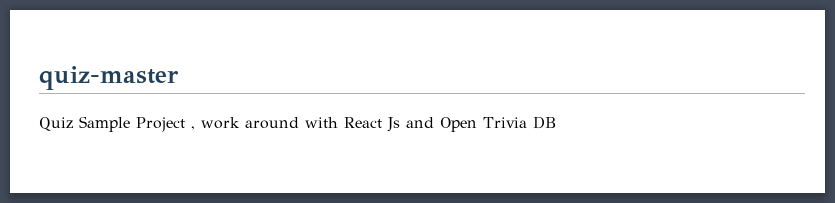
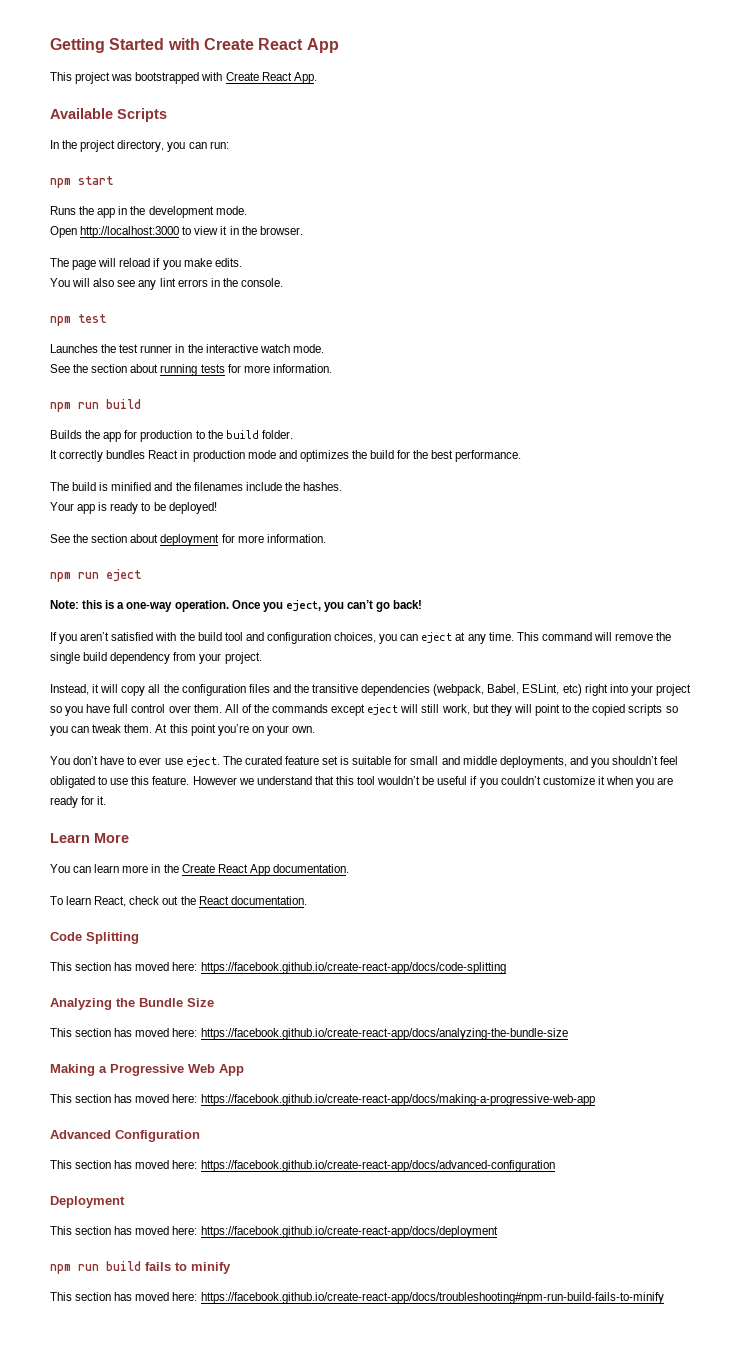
- quiz-master
- Quiz Sample Project , work around with React Js and Open Trivia DB
+ Getting Started with Create React App
+ This project was bootstrapped with Create React App.
+ Available Scripts
+ In the project directory, you can run:
+ npm start
+ Runs the app in the development mode.
+ Open http://localhost:3000 to view it in the browser.
+ The page will reload if you make edits.
+ You will also see any lint errors in the console.
+ npm test
+ Launches the test runner in the interactive watch mode.
+ See the section about running tests for more information.
+ npm run build
+ Builds the app for production to the build folder.
+ It correctly bundles React in production mode and optimizes the build for the best performance.
+ The build is minified and the filenames include the hashes.
+ Your app is ready to be deployed!
+ See the section about deployment for more information.
+ npm run eject
+ Note: this is a one-way operation. Once you eject, you can’t go back!
+ If you aren’t satisfied with the build tool and configuration choices, you can eject at any time. This command will remove the single build dependency from your project.
+ Instead, it will copy all the configuration files and the transitive dependencies (webpack, Babel, ESLint, etc) right into your project so you have full control over them. All of the commands except eject will still work, but they will point to the copied scripts so you can tweak them. At this point you’re on your own.
+ You don’t have to ever use eject. The curated feature set is suitable for small and middle deployments, and you shouldn’t feel obligated to use this feature. However we understand that this tool wouldn’t be useful if you couldn’t customize it when you are ready for it.
+ Learn More
+ You can learn more in the Create React App documentation.
+ To learn React, check out the React documentation.
+ Code Splitting
+ This section has moved here: https://facebook.github.io/create-react-app/docs/code-splitting
+ Analyzing the Bundle Size
+ This section has moved here: https://facebook.github.io/create-react-app/docs/analyzing-the-bundle-size
+ Making a Progressive Web App
+ This section has moved here: https://facebook.github.io/create-react-app/docs/making-a-progressive-web-app
+ Advanced Configuration
+ This section has moved here: https://facebook.github.io/create-react-app/docs/advanced-configuration
+ Deployment
+ This section has moved here: https://facebook.github.io/create-react-app/docs/deployment
+ npm run build fails to minify
+ This section has moved here: https://facebook.github.io/create-react-app/docs/troubleshooting#npm-run-build-fails-to-minify

